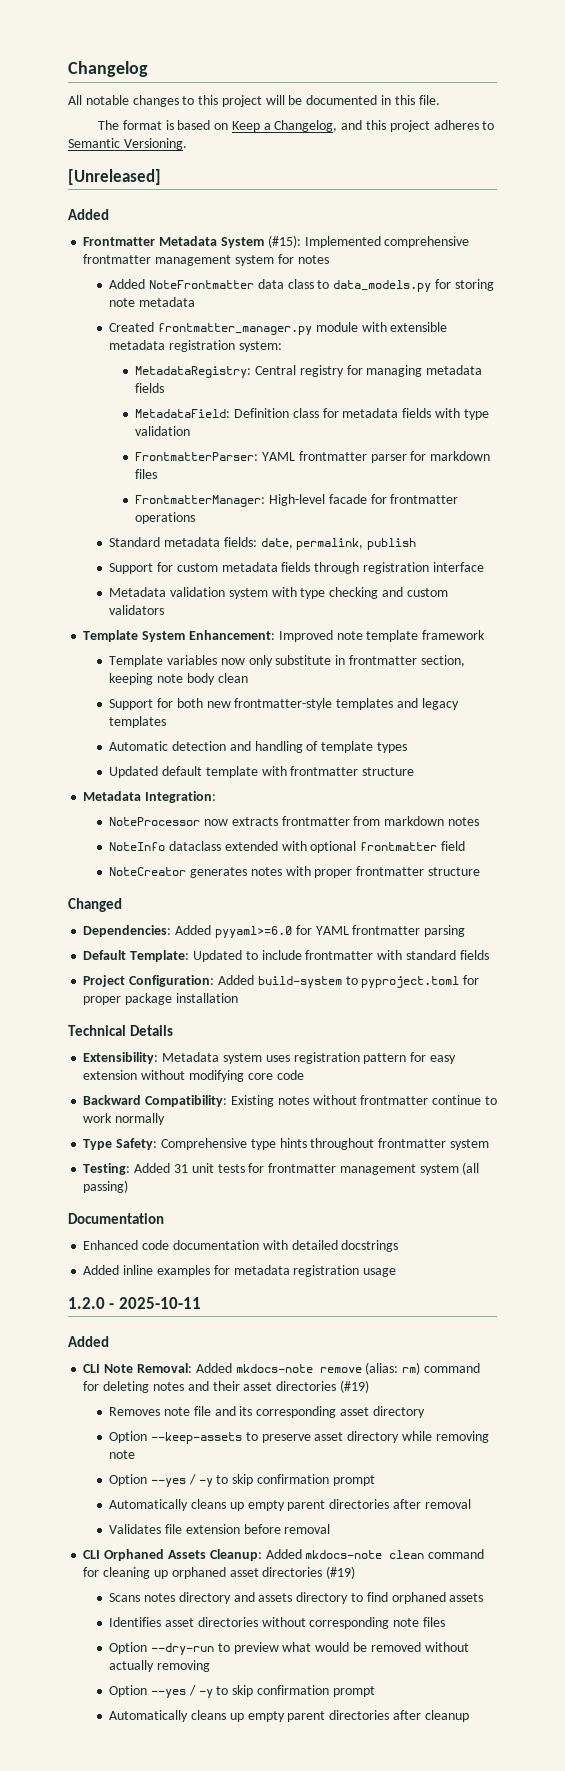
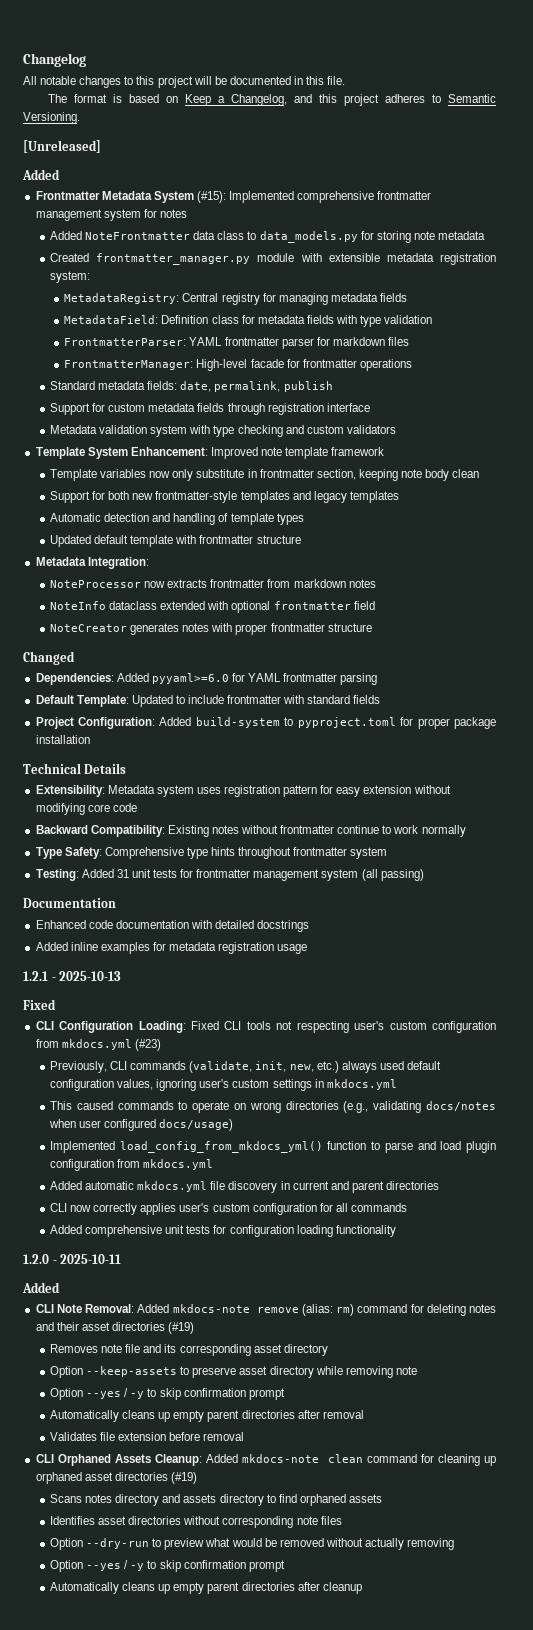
+ 1.2.1 - 2025-10-13
+ Fixed
+ CLI Configuration Loading: Fixed CLI tools not respecting user's custom configuration from mkdocs.yml (#23)
+ Previously, CLI commands (validate, init, new, etc.) always used default configuration values, ignoring user's custom settings in mkdocs.yml
+ This caused commands to operate on wrong directories (e.g., validating docs/notes when user configured docs/usage)
+ Implemented load_config_from_mkdocs_yml() function to parse and load plugin configuration from mkdocs.yml
+ Added automatic mkdocs.yml file discovery in current and parent directories
+ CLI now correctly applies user's custom configuration for all commands
+ Added comprehensive unit tests for configuration loading functionality

